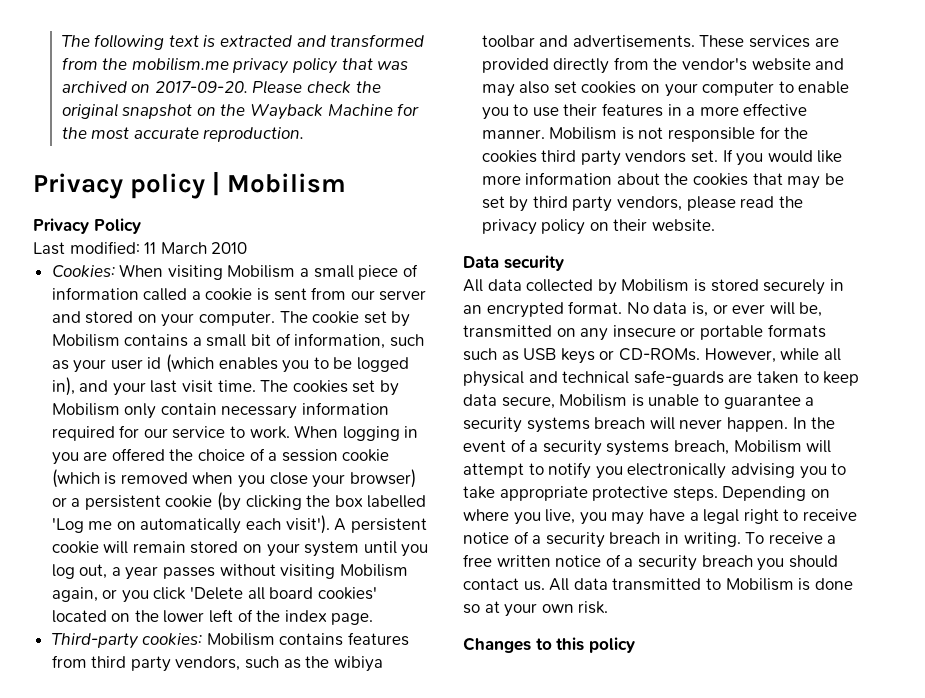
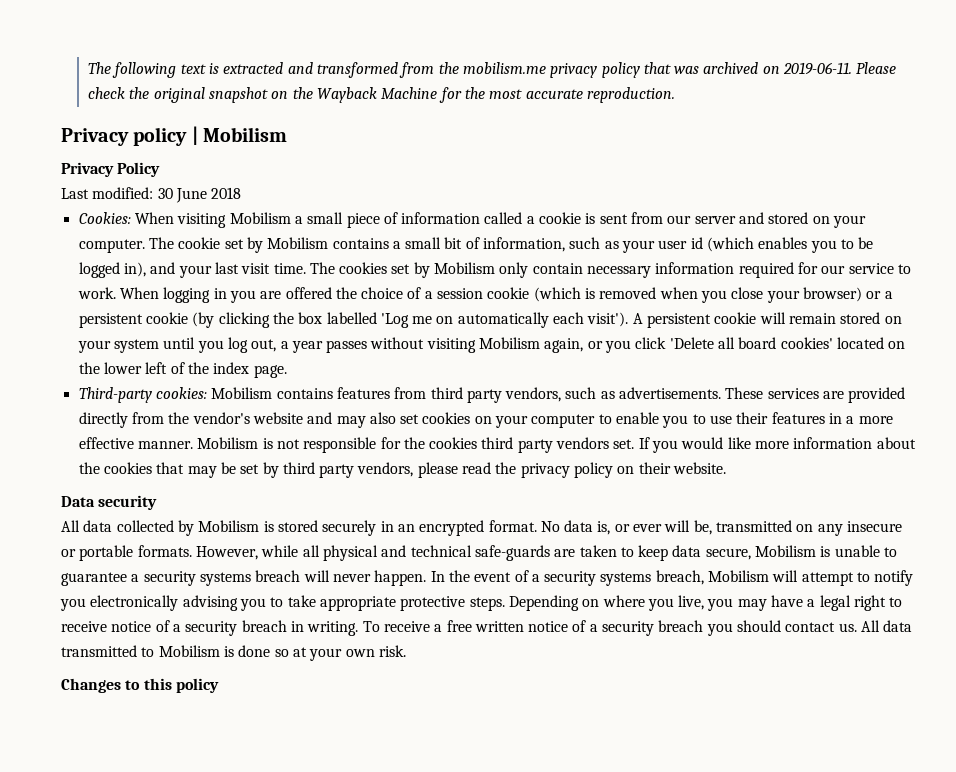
- The following text is extracted and transformed from the mobilism.me privacy policy that was archived on 2017-09-20.
+ The following text is extracted and transformed from the mobilism.me privacy policy that was archived on 2019-06-11.
- Last modified: 11 March 2010
+ Last modified: 30 June 2018
- Third-party cookies: Mobilism contains features from third party vendors, such as the wibiya toolbar and advertisements.
+ Third-party cookies: Mobilism contains features from third party vendors, such as advertisements.
- No data is, or ever will be, transmitted on any insecure or portable formats such as USB keys or CD-ROMs.
+ No data is, or ever will be, transmitted on any insecure or portable formats.

